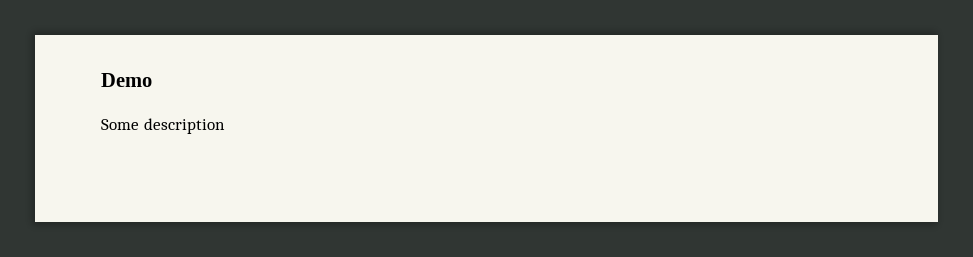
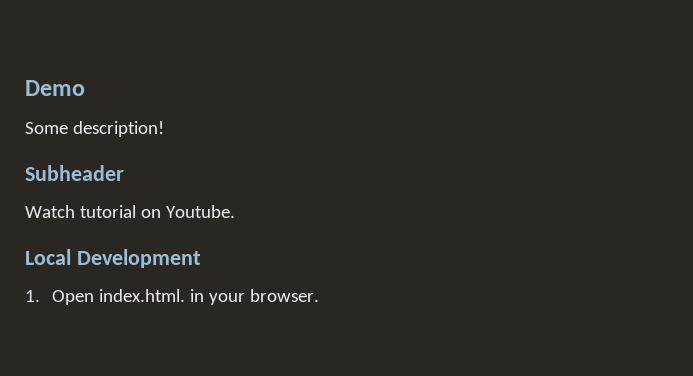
- Some description
+ Some description!
+ Subheader
+ Watch tutorial on Youtube.
+ Local Development
+ 1. Open index.html. in your browser.

